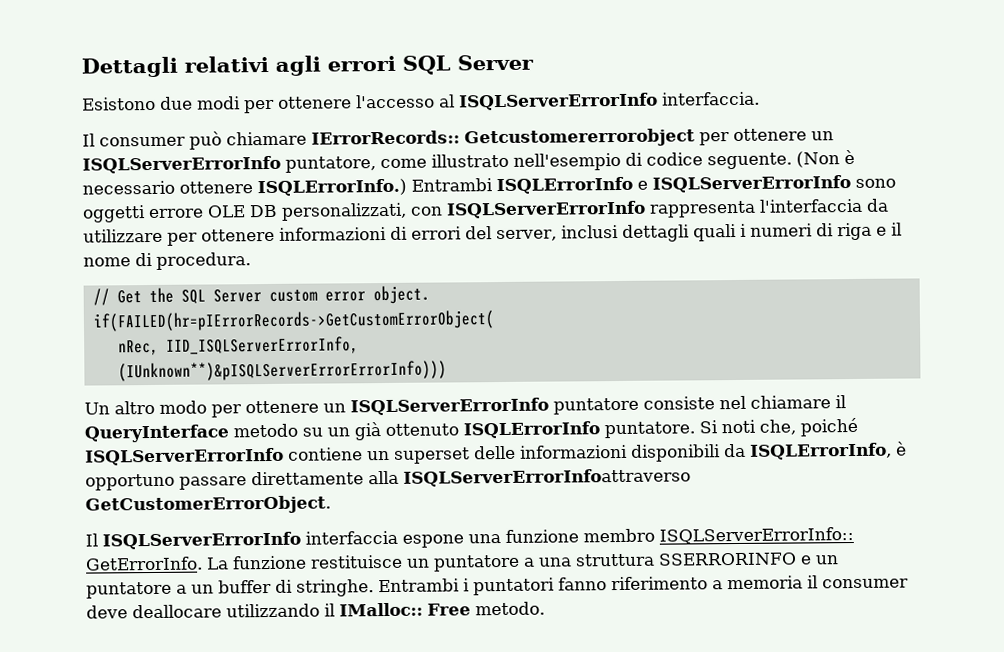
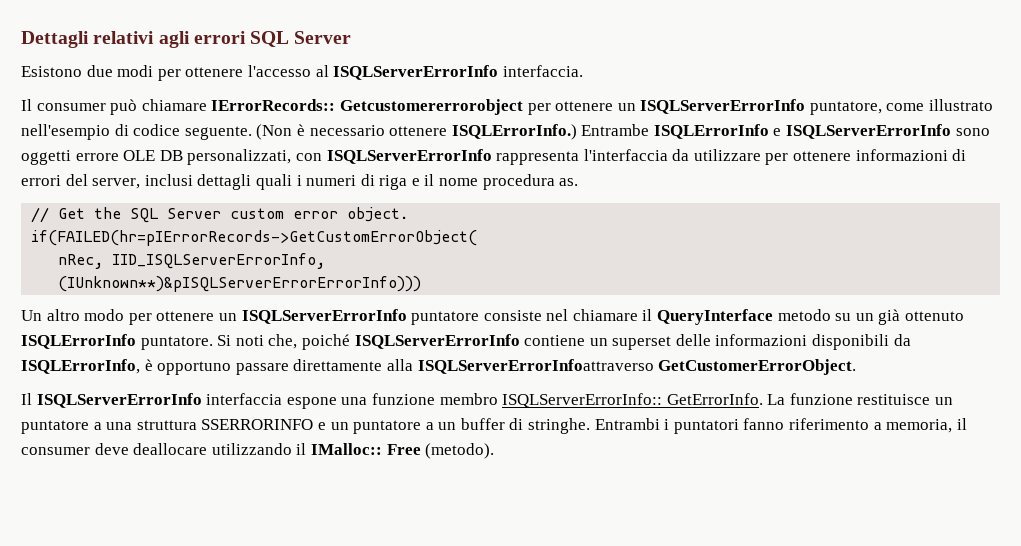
- Entrambi ISQLErrorInfo e ISQLServerErrorInfo sono oggetti errore OLE DB personalizzati, con ISQLServerErrorInfo rappresenta l'interfaccia da utilizzare per ottenere informazioni di errori del server, inclusi dettagli quali i numeri di riga e il nome di procedura.
+ Entrambe ISQLErrorInfo e ISQLServerErrorInfo sono oggetti errore OLE DB personalizzati, con ISQLServerErrorInfo rappresenta l'interfaccia da utilizzare per ottenere informazioni di errori del server, inclusi dettagli quali i numeri di riga e il nome procedura as.
- Entrambi i puntatori fanno riferimento a memoria il consumer deve deallocare utilizzando il IMalloc:: Free metodo.
+ Entrambi i puntatori fanno riferimento a memoria, il consumer deve deallocare utilizzando il IMalloc:: Free (metodo).

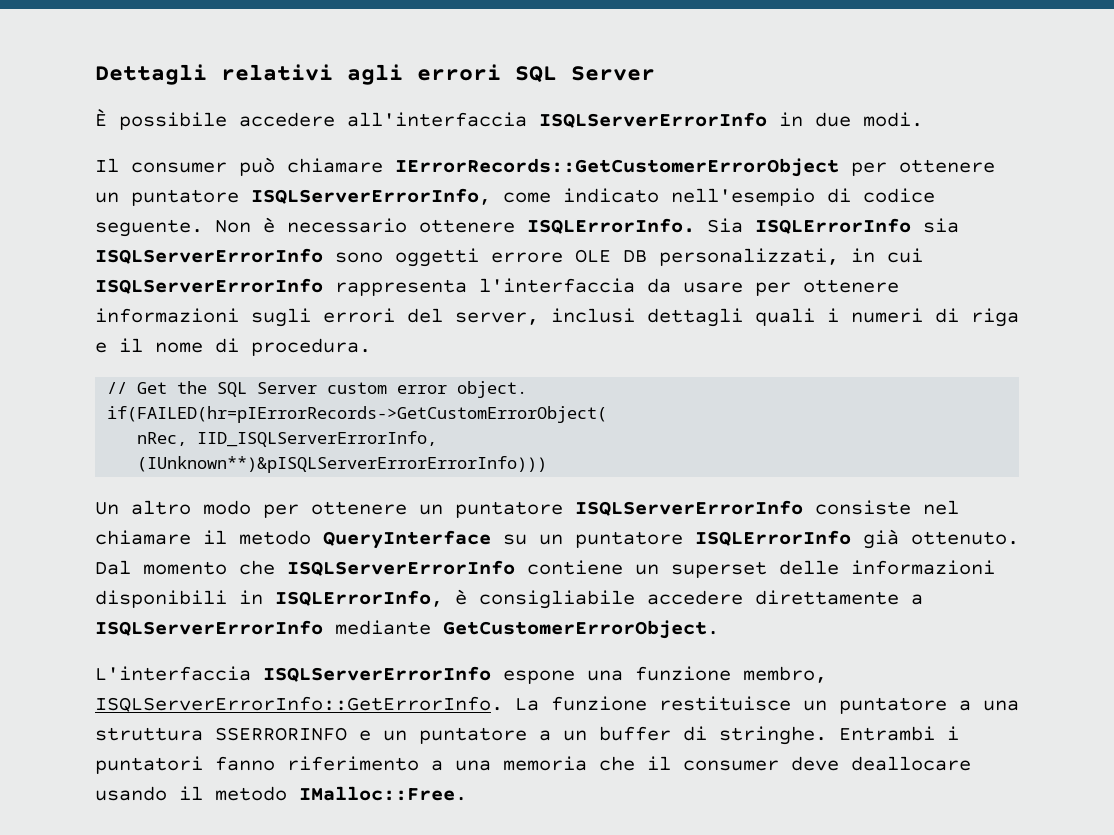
- Esistono due modi per ottenere l'accesso al ISQLServerErrorInfo interfaccia.
+ È possibile accedere all'interfaccia ISQLServerErrorInfo in due modi.
- Il consumer può chiamare IErrorRecords:: Getcustomererrorobject per ottenere un ISQLServerErrorInfo puntatore, come illustrato nell'esempio di codice seguente.
+ Il consumer può chiamare IErrorRecords::GetCustomerErrorObject per ottenere un puntatore ISQLServerErrorInfo, come indicato nell'esempio di codice seguente.
- (Non è necessario ottenere ISQLErrorInfo.) Entrambe ISQLErrorInfo e ISQLServerErrorInfo sono oggetti errore OLE DB personalizzati, con ISQLServerErrorInfo rappresenta l'interfaccia da utilizzare per ottenere informazioni di errori del server, inclusi dettagli quali i numeri di riga e il nome procedura as.
+ Non è necessario ottenere ISQLErrorInfo. Sia ISQLErrorInfo sia ISQLServerErrorInfo sono oggetti errore OLE DB personalizzati, in cui ISQLServerErrorInfo rappresenta l'interfaccia da usare per ottenere informazioni sugli errori del server, inclusi dettagli quali i numeri di riga e il nome di procedura.
- Un altro modo per ottenere un ISQLServerErrorInfo puntatore consiste nel chiamare il QueryInterface metodo su un già ottenuto ISQLErrorInfo puntatore. Si noti che, poiché ISQLServerErrorInfo contiene un superset delle informazioni disponibili da ISQLErrorInfo, è opportuno passare direttamente alla ISQLServerErrorInfoattraverso GetCustomerErrorObject.
- Il ISQLServerErrorInfo interfaccia espone una funzione membro ISQLServerErrorInfo:: GetErrorInfo.
+ Un altro modo per ottenere un puntatore ISQLServerErrorInfo consiste nel chiamare il metodo QueryInterface su un puntatore ISQLErrorInfo già ottenuto. Dal momento che ISQLServerErrorInfo contiene un superset delle informazioni disponibili in ISQLErrorInfo, è consigliabile accedere direttamente a ISQLServerErrorInfo mediante GetCustomerErrorObject.
+ L'interfaccia ISQLServerErrorInfo espone una funzione membro, ISQLServerErrorInfo::GetErrorInfo.
- Entrambi i puntatori fanno riferimento a memoria, il consumer deve deallocare utilizzando il IMalloc:: Free (metodo).
+ Entrambi i puntatori fanno riferimento a una memoria che il consumer deve deallocare usando il metodo IMalloc::Free.

